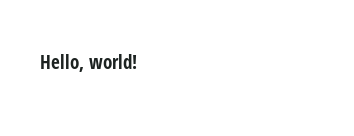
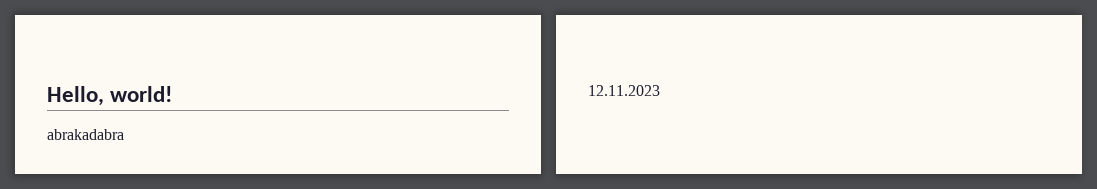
+ abrakadabra
+ 12.11.2023

